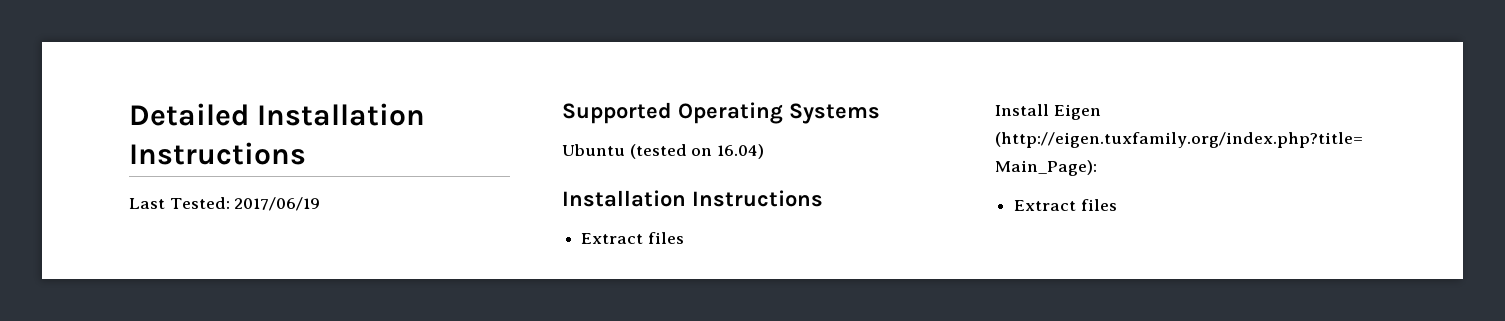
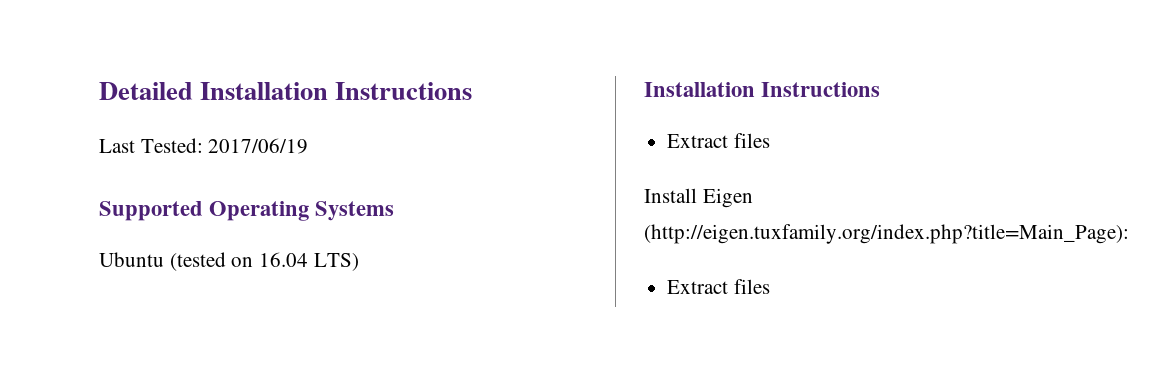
- Ubuntu (tested on 16.04)
+ Ubuntu (tested on 16.04 LTS)

